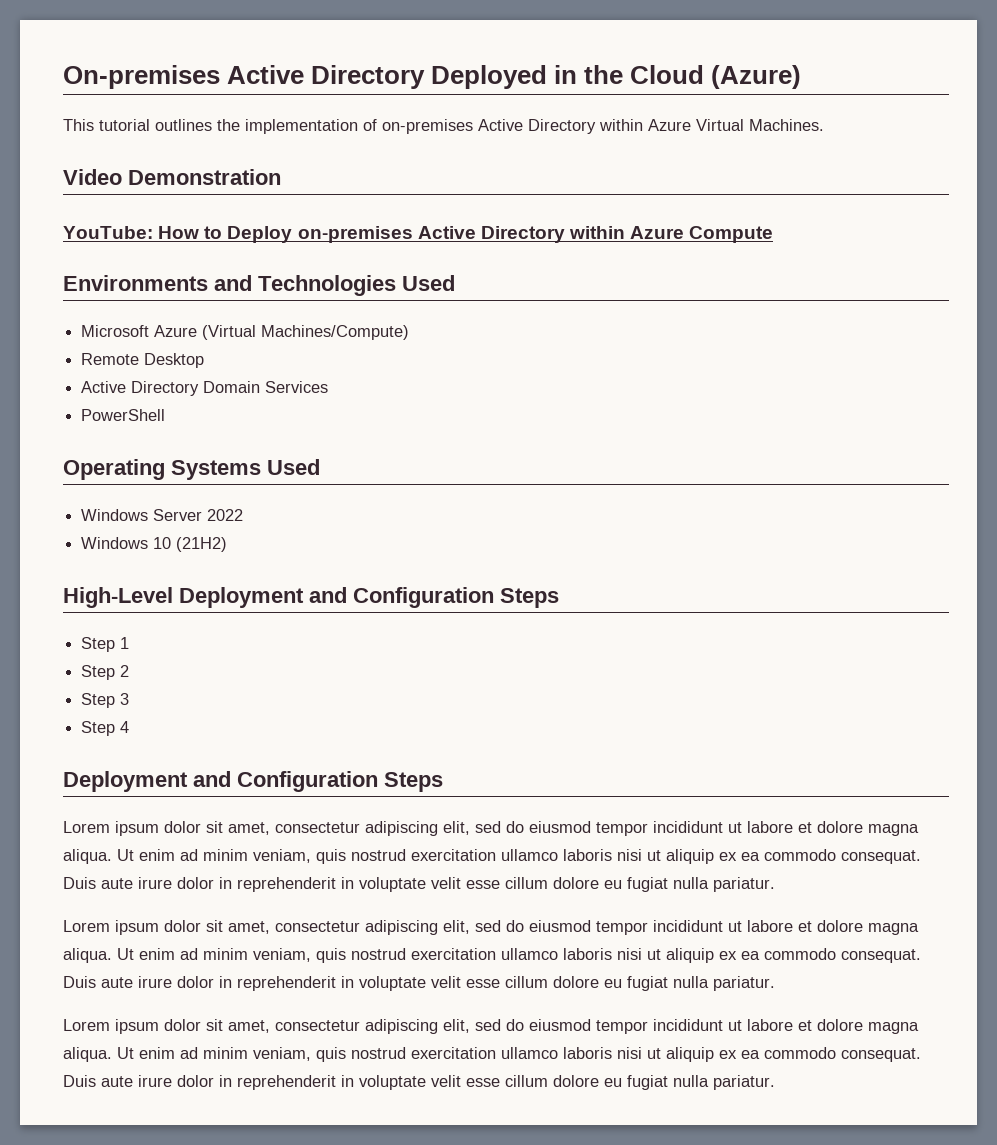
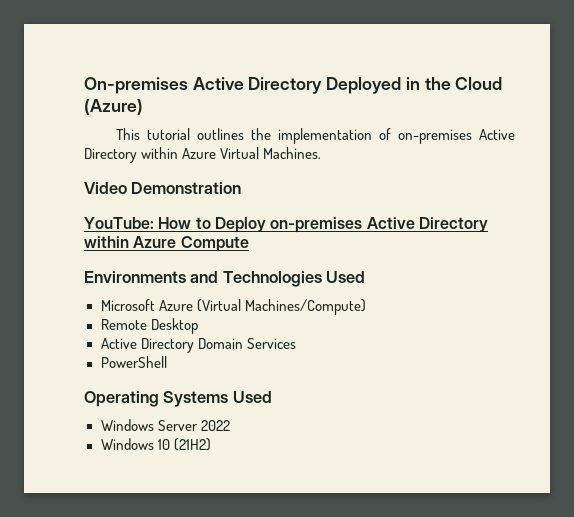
- High-Level Deployment and Configuration Steps
- Step 1
- Step 2
- Step 3
- Step 4
- Deployment and Configuration Steps
- Lorem ipsum dolor sit amet, consectetur adipiscing elit, sed do eiusmod tempor incididunt ut labore et dolore magna aliqua. Ut enim ad minim veniam, quis nostrud exercitation ullamco laboris nisi ut aliquip ex ea commodo consequat. Duis aute irure dolor in reprehenderit in voluptate velit esse cillum dolore eu fugiat nulla pariatur.
- Lorem ipsum dolor sit amet, consectetur adipiscing elit, sed do eiusmod tempor incididunt ut labore et dolore magna aliqua. Ut enim ad minim veniam, quis nostrud exercitation ullamco laboris nisi ut aliquip ex ea commodo consequat. Duis aute irure dolor in reprehenderit in voluptate velit esse cillum dolore eu fugiat nulla pariatur.
- Lorem ipsum dolor sit amet, consectetur adipiscing elit, sed do eiusmod tempor incididunt ut labore et dolore magna aliqua. Ut enim ad minim veniam, quis nostrud exercitation ullamco laboris nisi ut aliquip ex ea commodo consequat. Duis aute irure dolor in reprehenderit in voluptate velit esse cillum dolore eu fugiat nulla pariatur.

